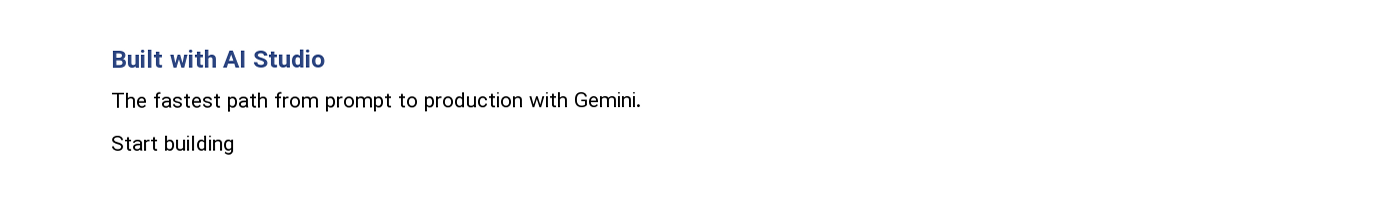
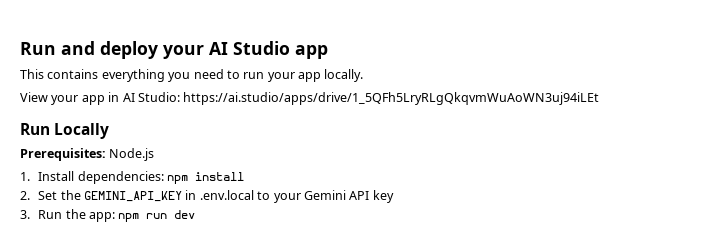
- Built with AI Studio
- The fastest path from prompt to production with Gemini.
- Start building
+ Run and deploy your AI Studio app
+ This contains everything you need to run your app locally.
+ View your app in AI Studio: https://ai.studio/apps/drive/1_5QFh5LryRLgQkqvmWuAoWN3uj94iLEt
+ Run Locally
+ Prerequisites: Node.js
+ 1. Install dependencies: npm install
+ 2. Set the GEMINI_API_KEY in .env.local to your Gemini API key
+ 3. Run the app: npm run dev

